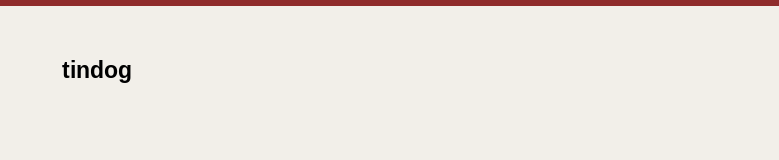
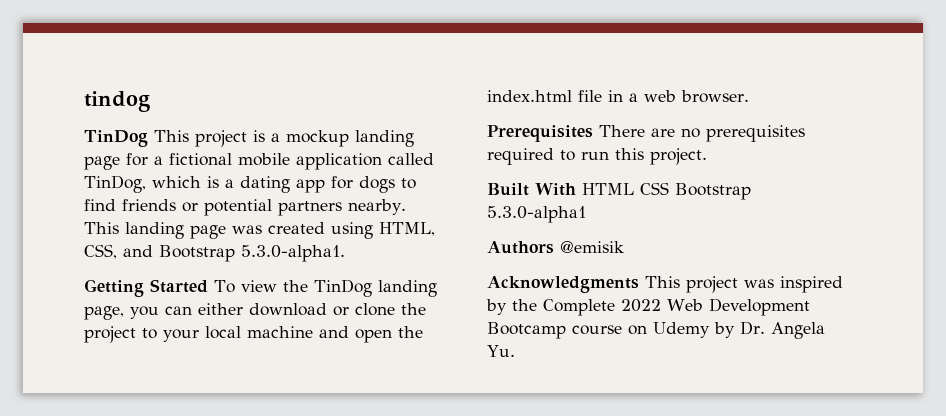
+ TinDog This project is a mockup landing page for a fictional mobile application called TinDog, which is a dating app for dogs to find friends or potential partners nearby. This landing page was created using HTML, CSS, and Bootstrap 5.3.0-alpha1.
+ Getting Started To view the TinDog landing page, you can either download or clone the project to your local machine and open the index.html file in a web browser.
+ Prerequisites There are no prerequisites required to run this project.
+ Built With HTML CSS Bootstrap 5.3.0-alpha1
+ Authors @emisik
+ Acknowledgments This project was inspired by the Complete 2022 Web Development Bootcamp course on Udemy by Dr. Angela Yu.

